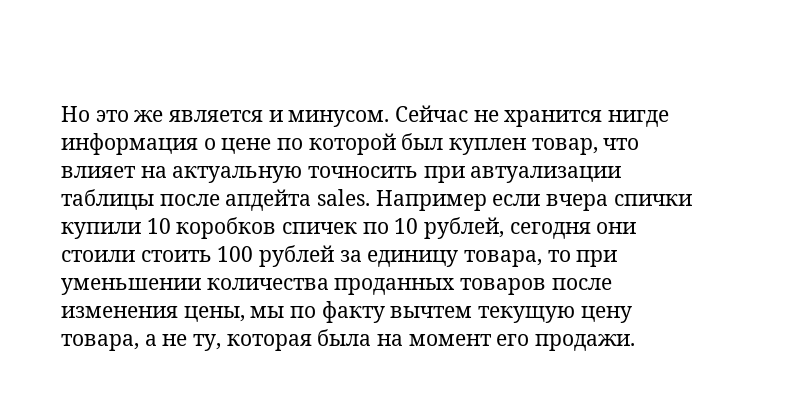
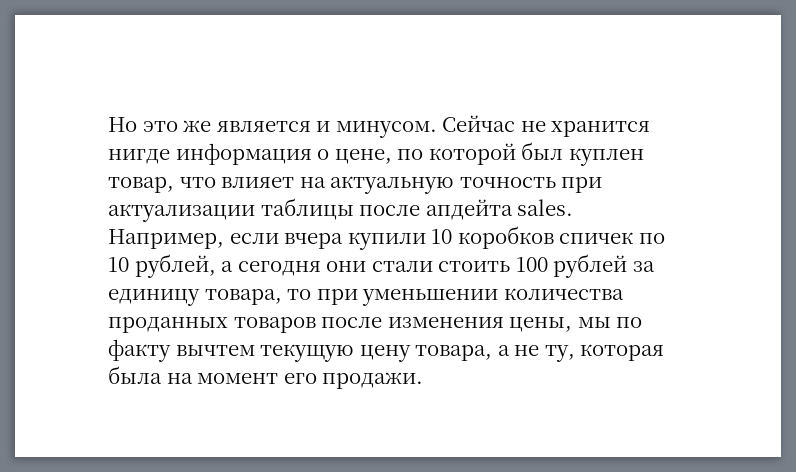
- Сейчас не хранится нигде информация о цене по которой был куплен товар, что влияет на актуальную точносить при автуализации таблицы после апдейта sales.
+ Сейчас не хранится нигде информация о цене, по которой был куплен товар, что влияет на актуальную точность при актуализации таблицы после апдейта sales.
- Например если вчера спички купили 10 коробков спичек по 10 рублей, сегодня они стоили стоить 100 рублей за единицу товара, то при уменьшении количества проданных товаров после изменения цены, мы по факту вычтем текущую цену товара, а не ту, которая была на момент его продажи.
+ Например, если вчера купили 10 коробков спичек по 10 рублей, а сегодня они стали стоить 100 рублей за единицу товара, то при уменьшении количества проданных товаров после изменения цены, мы по факту вычтем текущую цену товара, а не ту, которая была на момент его продажи.

